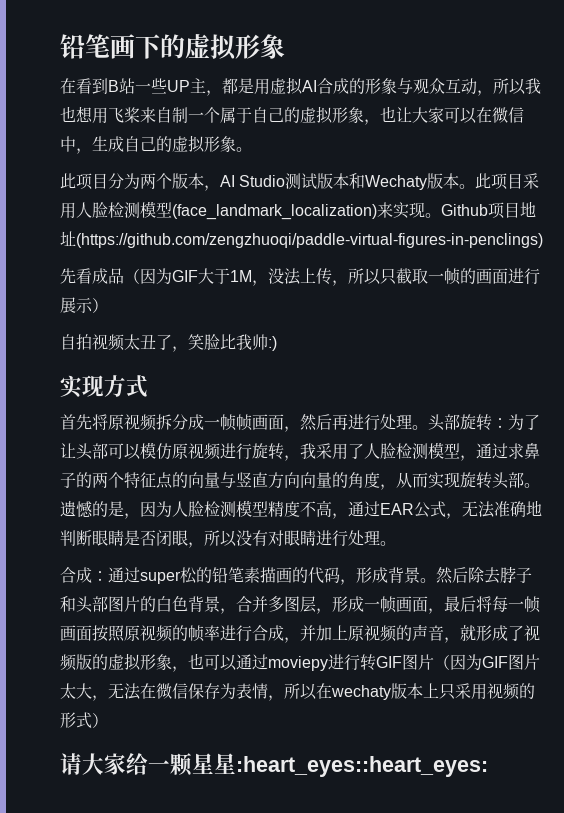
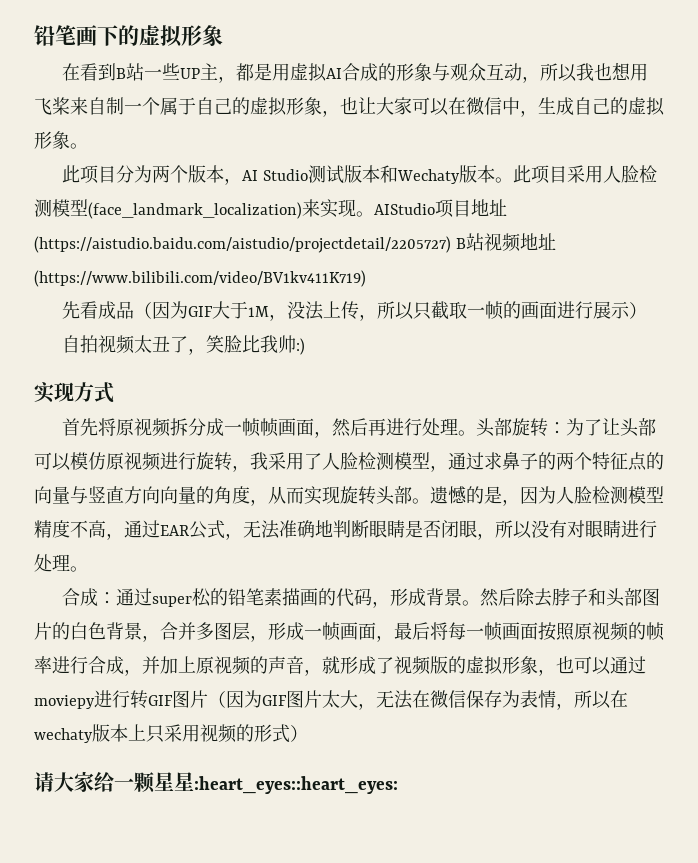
- Github项目地址(https://github.com/zengzhuoqi/paddle-virtual-figures-in-penclings)
+ AIStudio项目地址(https://aistudio.baidu.com/aistudio/projectdetail/2205727) B站视频地址(https://www.bilibili.com/video/BV1kv411K719)

